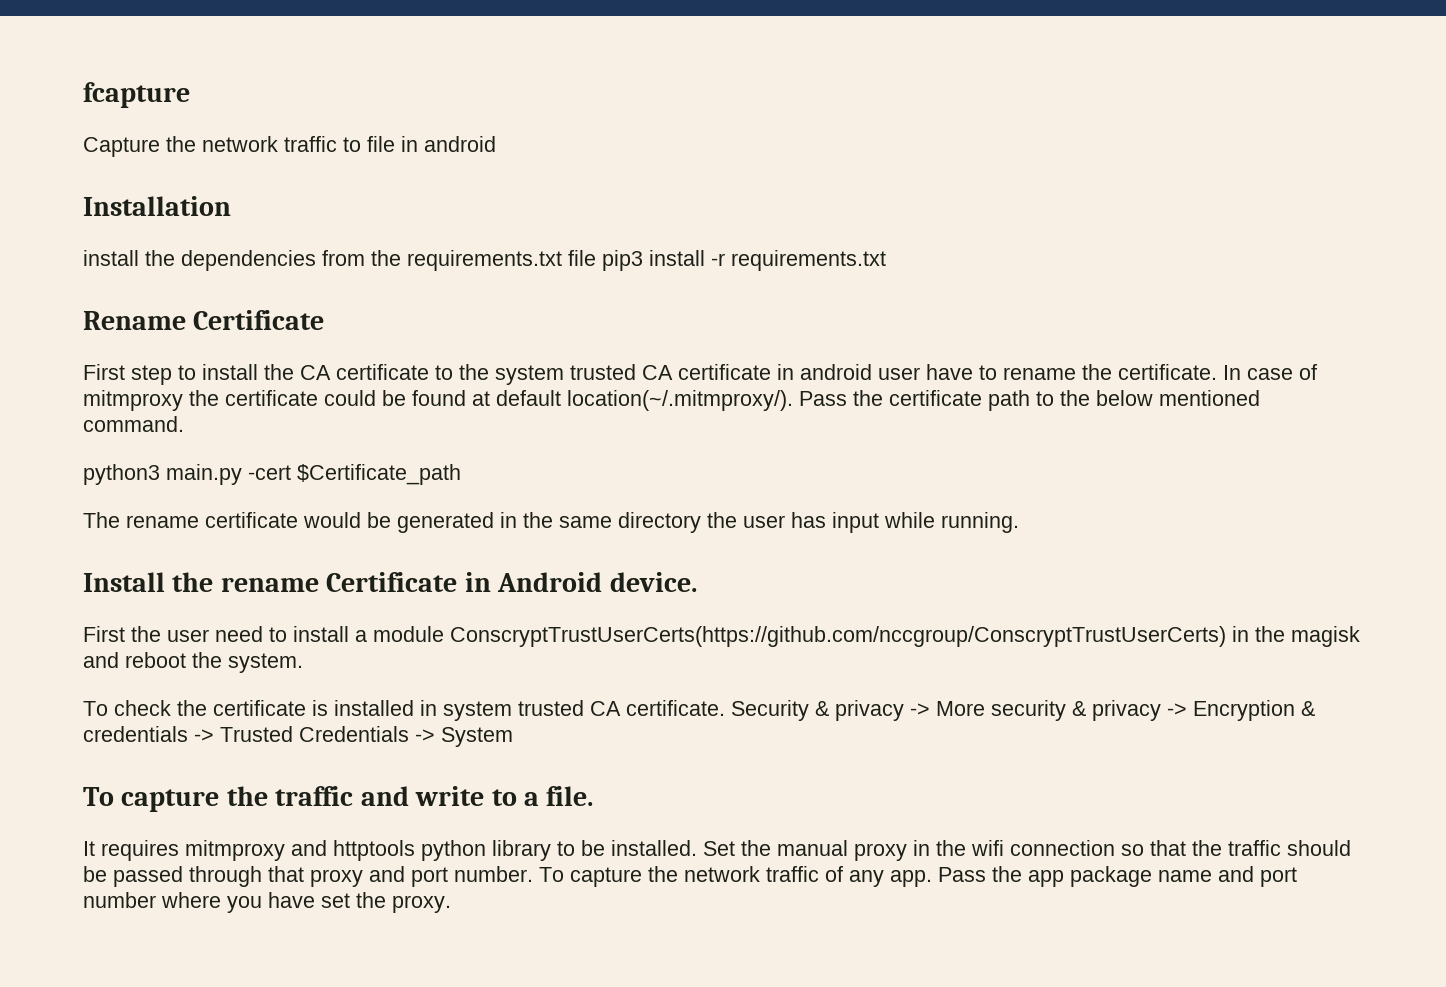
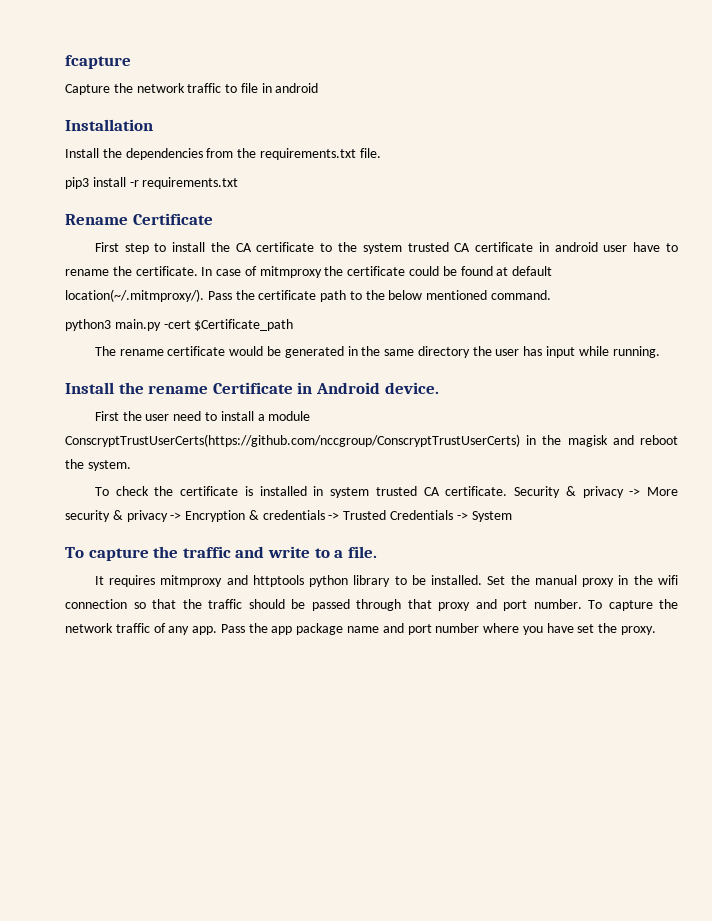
- install the dependencies from the requirements.txt file pip3 install -r requirements.txt
+ Install the dependencies from the requirements.txt file.
+ pip3 install -r requirements.txt

